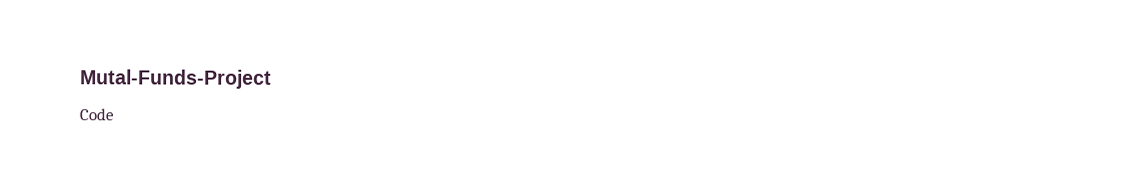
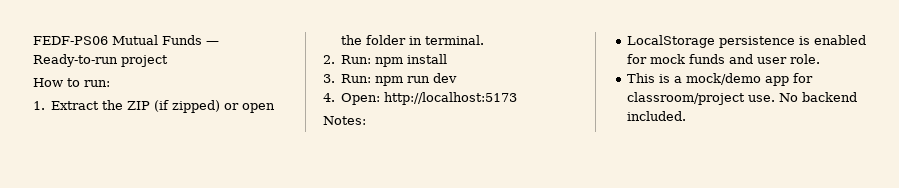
- Mutal-Funds-Project
- Code
+ FEDF-PS06 Mutual Funds — Ready-to-run project
+ How to run:
+ 1. Extract the ZIP (if zipped) or open the folder in terminal.
+ 2. Run: npm install
+ 3. Run: npm run dev
+ 4. Open: http://localhost:5173
+ Notes:
+ LocalStorage persistence is enabled for mock funds and user role.
+ This is a mock/demo app for classroom/project use. No backend included.

